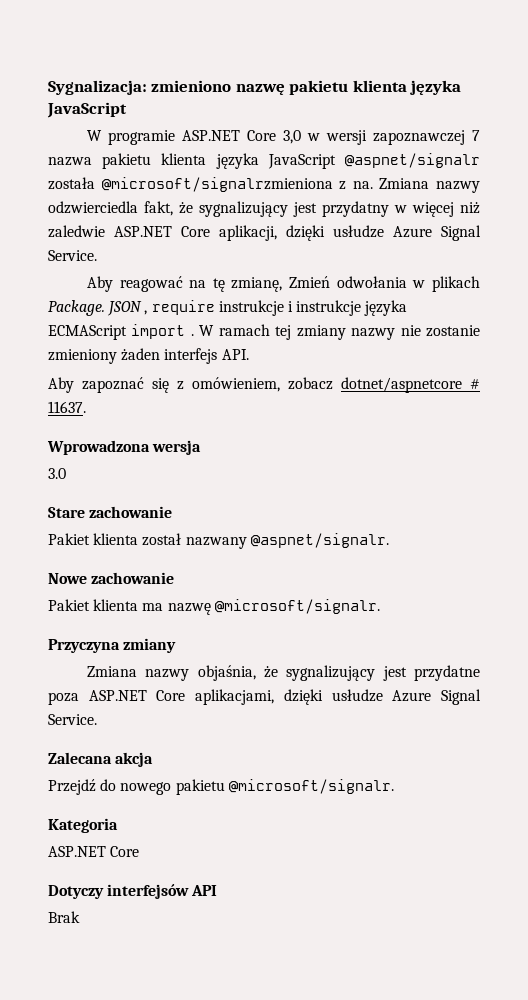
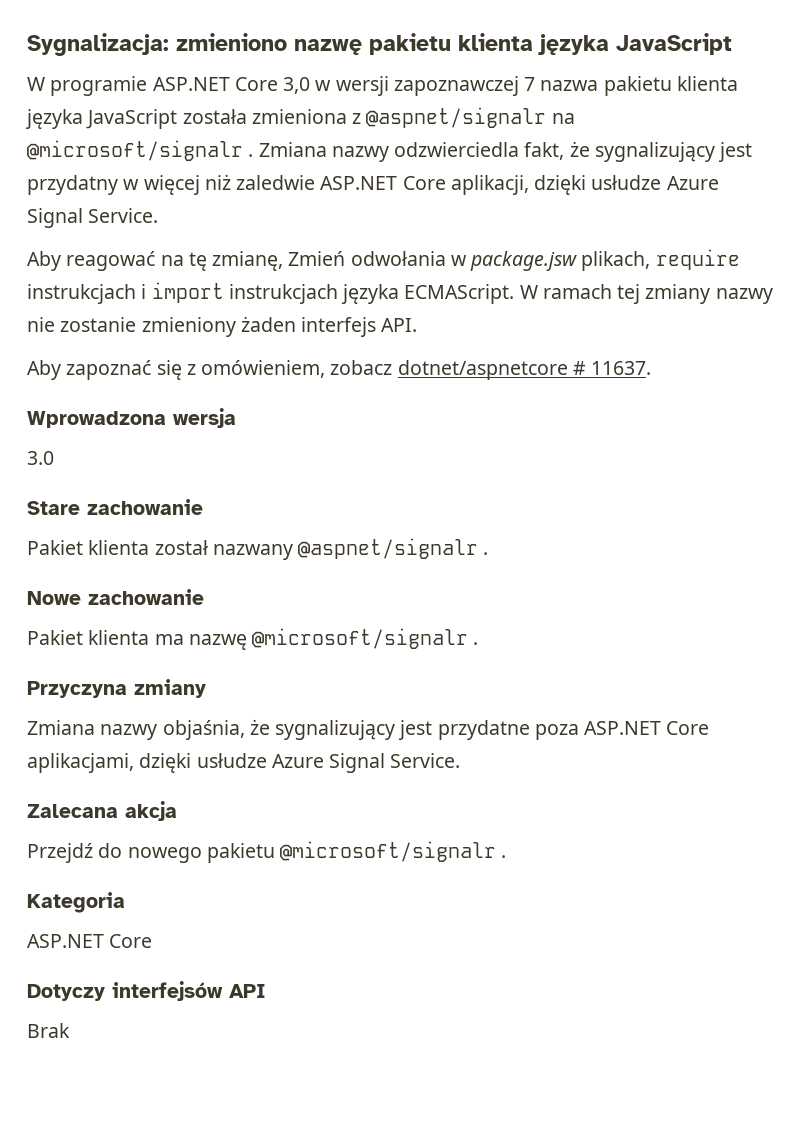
- W programie ASP.NET Core 3,0 w wersji zapoznawczej 7 nazwa pakietu klienta języka JavaScript @aspnet/signalr została @microsoft/signalrzmieniona z na.
+ W programie ASP.NET Core 3,0 w wersji zapoznawczej 7 nazwa pakietu klienta języka JavaScript została zmieniona z @aspnet/signalr na @microsoft/signalr .
- Aby reagować na tę zmianę, Zmień odwołania w plikach Package. JSON , require instrukcje i instrukcje języka ECMAScript import .
+ Aby reagować na tę zmianę, Zmień odwołania w package.jsw plikach, require instrukcjach i import instrukcjach języka ECMAScript.
- Pakiet klienta został nazwany @aspnet/signalr.
+ Pakiet klienta został nazwany @aspnet/signalr .
- Pakiet klienta ma nazwę @microsoft/signalr.
+ Pakiet klienta ma nazwę @microsoft/signalr .
- Przejdź do nowego pakietu @microsoft/signalr.
+ Przejdź do nowego pakietu @microsoft/signalr .

